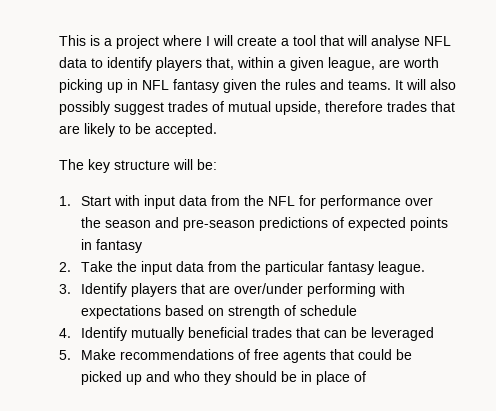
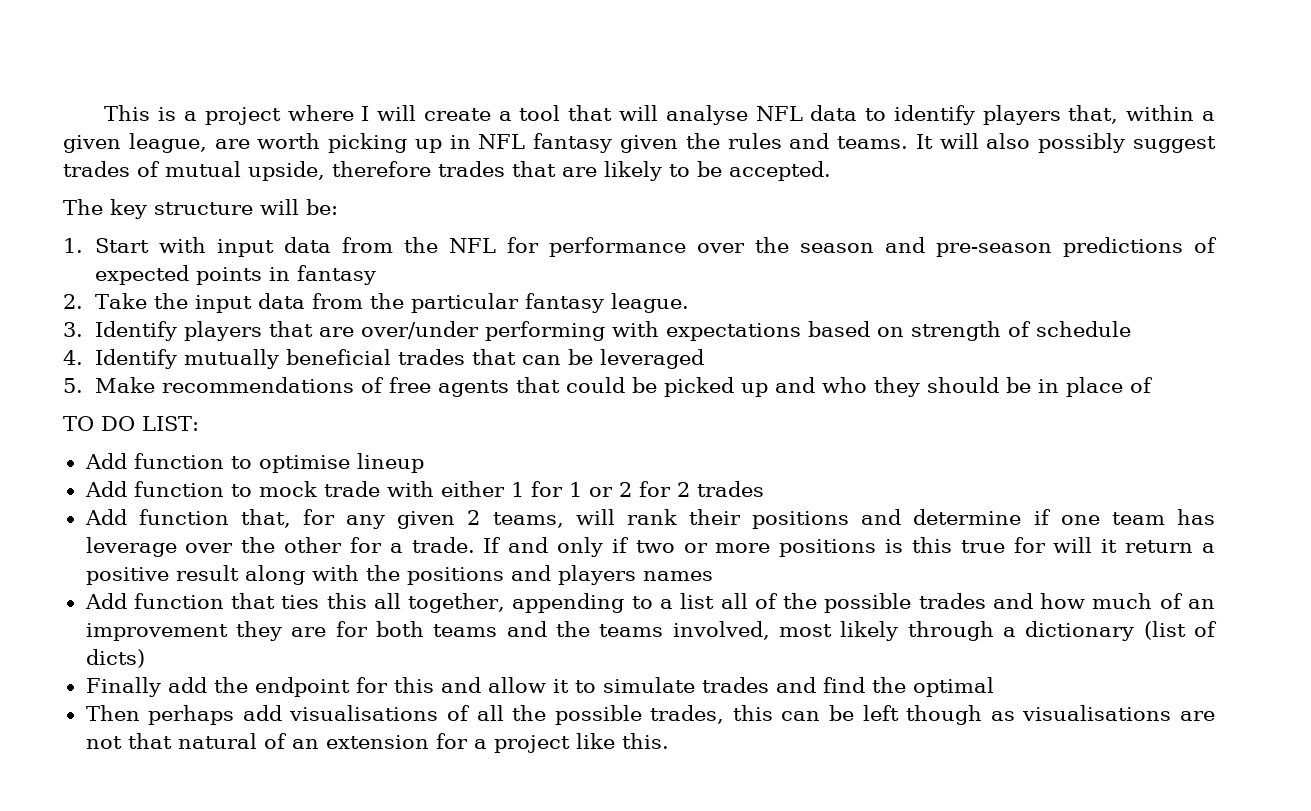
+ TO DO LIST:
+ Add function to optimise lineup
+ Add function to mock trade with either 1 for 1 or 2 for 2 trades
+ Add function that, for any given 2 teams, will rank their positions and determine if one team has leverage over the other for a trade. If and only if two or more positions is this true for will it return a positive result along with the positions and players names
+ Add function that ties this all together, appending to a list all of the possible trades and how much of an improvement they are for both teams and the teams involved, most likely through a dictionary (list of dicts)
+ Finally add the endpoint for this and allow it to simulate trades and find the optimal
+ Then perhaps add visualisations of all the possible trades, this can be left though as visualisations are not that natural of an extension for a project like this.

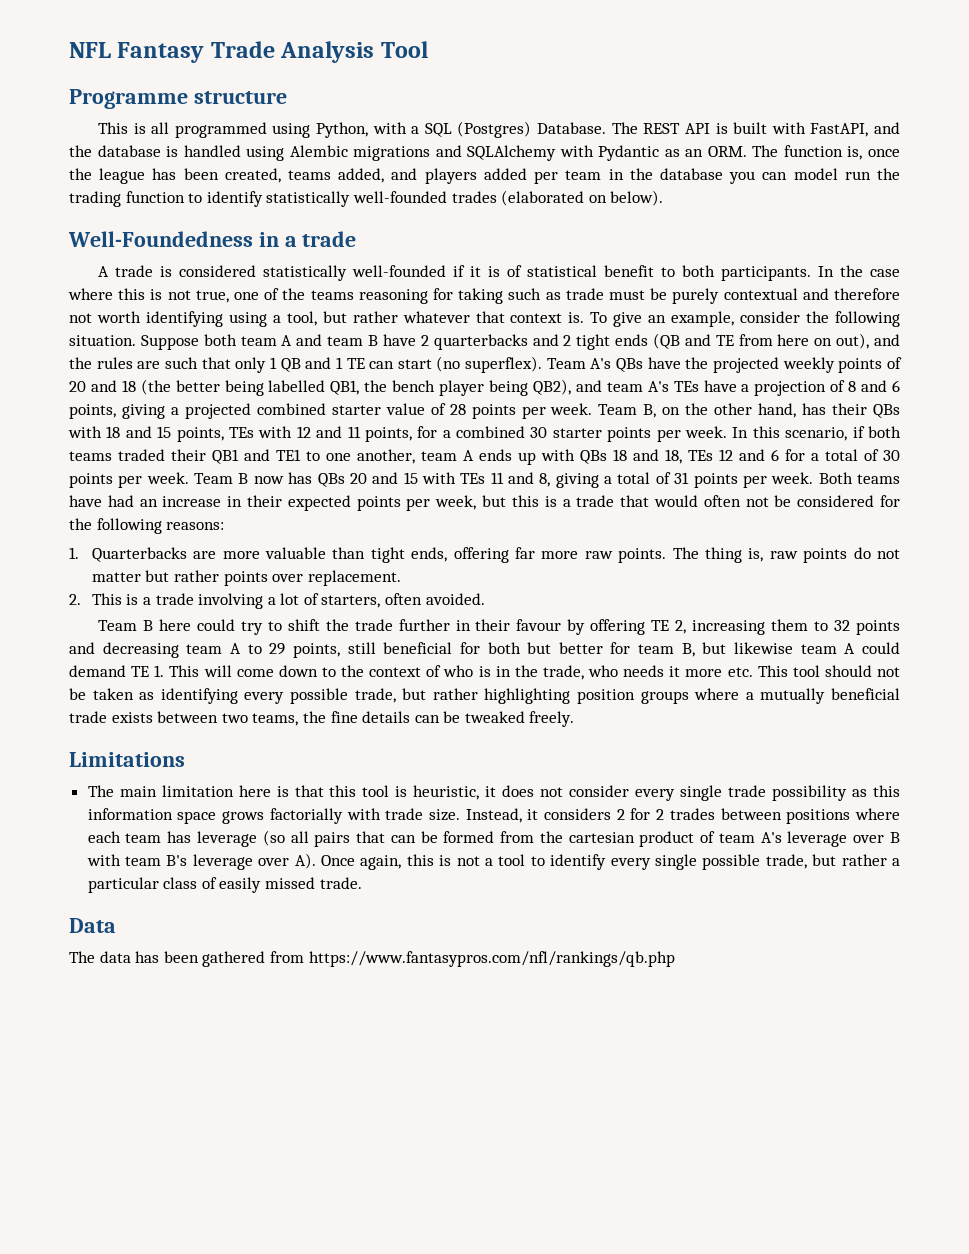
- This is a project where I will create a tool that will analyse NFL data to identify players that, within a given league, are worth picking up in NFL fantasy given the rules and teams. It will also possibly suggest trades of mutual upside, therefore trades that are likely to be accepted.
- The key structure will be:
- 1. Start with input data from the NFL for performance over the season and pre-season predictions of expected points in fantasy
- 2. Take the input data from the particular fantasy league.
- 3. Identify players that are over/under performing with expectations based on strength of schedule
- 4. Identify mutually beneficial trades that can be leveraged
- 5. Make recommendations of free agents that could be picked up and who they should be in place of
- TO DO LIST:
- Add function to optimise lineup
- Add function to mock trade with either 1 for 1 or 2 for 2 trades
- Add function that, for any given 2 teams, will rank their positions and determine if one team has leverage over the other for a trade. If and only if two or more positions is this true for will it return a positive result along with the positions and players names
- Add function that ties this all together, appending to a list all of the possible trades and how much of an improvement they are for both teams and the teams involved, most likely through a dictionary (list of dicts)
- Finally add the endpoint for this and allow it to simulate trades and find the optimal
- Then perhaps add visualisations of all the possible trades, this can be left though as visualisations are not that natural of an extension for a project like this.
+ NFL Fantasy Trade Analysis Tool
+ Programme structure
+ This is all programmed using Python, with a SQL (Postgres) Database. The REST API is built with FastAPI, and the database is handled using Alembic migrations and SQLAlchemy with Pydantic as an ORM. The function is, once the league has been created, teams added, and players added per team in the database you can model run the trading function to identify statistically well-founded trades (elaborated on below).
+ Well-Foundedness in a trade
+ A trade is considered statistically well-founded if it is of statistical benefit to both participants. In the case where this is not true, one of the teams reasoning for taking such as trade must be purely contextual and therefore not worth identifying using a tool, but rather whatever that context is. To give an example, consider the following situation. Suppose both team A and team B have 2 quarterbacks and 2 tight ends (QB and TE from here on out), and the rules are such that only 1 QB and 1 TE can start (no superflex). Team A's QBs have the projected weekly points of 20 and 18 (the better being labelled QB1, the bench player being QB2), and team A's TEs have a projection of 8 and 6 points, giving a projected combined starter value of 28 points per week. Team B, on the other hand, has their QBs with 18 and 15 points, TEs with 12 and 11 points, for a combined 30 starter points per week. In this scenario, if both teams traded their QB1 and TE1 to one another, team A ends up with QBs 18 and 18, TEs 12 and 6 for a total of 30 points per week. Team B now has QBs 20 and 15 with TEs 11 and 8, giving a total of 31 points per week. Both teams have had an increase in their expected points per week, but this is a trade that would often not be considered for the following reasons:
+ 1. Quarterbacks are more valuable than tight ends, offering far more raw points. The thing is, raw points do not matter but rather points over replacement.
+ 2. This is a trade involving a lot of starters, often avoided.
+ Team B here could try to shift the trade further in their favour by offering TE 2, increasing them to 32 points and decreasing team A to 29 points, still beneficial for both but better for team B, but likewise team A could demand TE 1. This will come down to the context of who is in the trade, who needs it more etc. This tool should not be taken as identifying every possible trade, but rather highlighting position groups where a mutually beneficial trade exists between two teams, the fine details can be tweaked freely.
+ Limitations
+ The main limitation here is that this tool is heuristic, it does not consider every single trade possibility as this information space grows factorially with trade size. Instead, it considers 2 for 2 trades between positions where each team has leverage (so all pairs that can be formed from the cartesian product of team A's leverage over B with team B's leverage over A). Once again, this is not a tool to identify every single possible trade, but rather a particular class of easily missed trade.
+ Data
+ The data has been gathered from https://www.fantasypros.com/nfl/rankings/qb.php

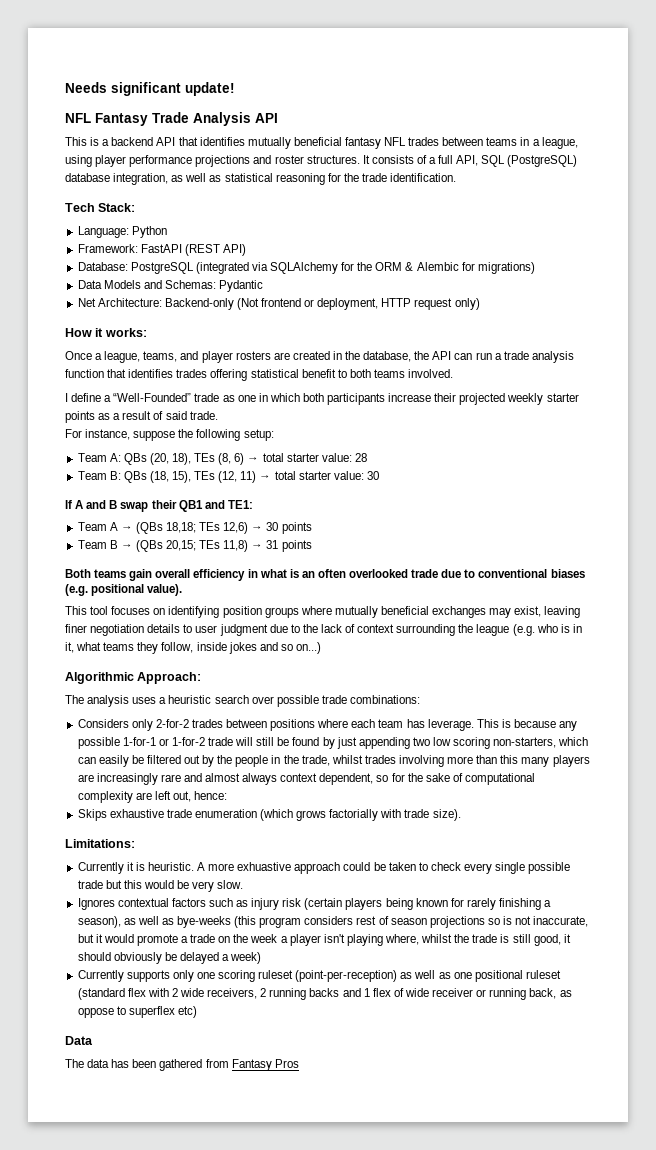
+ Needs significant update!
- NFL Fantasy Trade Analysis Tool
- Programme structure
- This is all programmed using Python, with a SQL (Postgres) Database. The REST API is built with FastAPI, and the database is handled using Alembic migrations and SQLAlchemy with Pydantic as an ORM. The function is, once the league has been created, teams added, and players added per team in the database you can model run the trading function to identify statistically well-founded trades (elaborated on below).
- Well-Foundedness in a trade
- A trade is considered statistically well-founded if it is of statistical benefit to both participants. In the case where this is not true, one of the teams reasoning for taking such as trade must be purely contextual and therefore not worth identifying using a tool, but rather whatever that context is. To give an example, consider the following situation. Suppose both team A and team B have 2 quarterbacks and 2 tight ends (QB and TE from here on out), and the rules are such that only 1 QB and 1 TE can start (no superflex). Team A's QBs have the projected weekly points of 20 and 18 (the better being labelled QB1, the bench player being QB2), and team A's TEs have a projection of 8 and 6 points, giving a projected combined starter value of 28 points per week. Team B, on the other hand, has their QBs with 18 and 15 points, TEs with 12 and 11 points, for a combined 30 starter points per week. In this scenario, if both teams traded their QB1 and TE1 to one another, team A ends up with QBs 18 and 18, TEs 12 and 6 for a total of 30 points per week. Team B now has QBs 20 and 15 with TEs 11 and 8, giving a total of 31 points per week. Both teams have had an increase in their expected points per week, but this is a trade that would often not be considered for the following reasons:
- 1. Quarterbacks are more valuable than tight ends, offering far more raw points. The thing is, raw points do not matter but rather points over replacement.
- 2. This is a trade involving a lot of starters, often avoided.
- Team B here could try to shift the trade further in their favour by offering TE 2, increasing them to 32 points and decreasing team A to 29 points, still beneficial for both but better for team B, but likewise team A could demand TE 1. This will come down to the context of who is in the trade, who needs it more etc. This tool should not be taken as identifying every possible trade, but rather highlighting position groups where a mutually beneficial trade exists between two teams, the fine details can be tweaked freely.
- Limitations
- The main limitation here is that this tool is heuristic, it does not consider every single trade possibility as this information space grows factorially with trade size. Instead, it considers 2 for 2 trades between positions where each team has leverage (so all pairs that can be formed from the cartesian product of team A's leverage over B with team B's leverage over A). Once again, this is not a tool to identify every single possible trade, but rather a particular class of easily missed trade.
+ NFL Fantasy Trade Analysis API
+ This is a backend API that identifies mutually beneficial fantasy NFL trades between teams in a league, using player performance projections and roster structures. It consists of a full API, SQL (PostgreSQL) database integration, as well as statistical reasoning for the trade identification.
+ Tech Stack:
+ Language: Python
+ Framework: FastAPI (REST API)
+ Database: PostgreSQL (integrated via SQLAlchemy for the ORM & Alembic for migrations)
+ Data Models and Schemas: Pydantic
+ Net Architecture: Backend-only (Not frontend or deployment, HTTP request only)
+ How it works:
+ Once a league, teams, and player rosters are created in the database, the API can run a trade analysis function that identifies trades offering statistical benefit to both teams involved.
+ I define a “Well-Founded” trade as one in which both participants increase their projected weekly starter points as a result of said trade.
+ For instance, suppose the following setup:
+ Team A: QBs (20, 18), TEs (8, 6) → total starter value: 28
+ Team B: QBs (18, 15), TEs (12, 11) → total starter value: 30
+ If A and B swap their QB1 and TE1:
+ Team A → (QBs 18,18; TEs 12,6) → 30 points
+ Team B → (QBs 20,15; TEs 11,8) → 31 points
+ Both teams gain overall efficiency in what is an often overlooked trade due to conventional biases (e.g. positional value).
+ This tool focuses on identifying position groups where mutually beneficial exchanges may exist, leaving finer negotiation details to user judgment due to the lack of context surrounding the league (e.g. who is in it, what teams they follow, inside jokes and so on...)
+ Algorithmic Approach:
+ The analysis uses a heuristic search over possible trade combinations:
+ Considers only 2-for-2 trades between positions where each team has leverage. This is because any possible 1-for-1 or 1-for-2 trade will still be found by just appending two low scoring non-starters, which can easily be filtered out by the people in the trade, whilst trades involving more than this many players are increasingly rare and almost always context dependent, so for the sake of computational complexity are left out, hence:
+ Skips exhaustive trade enumeration (which grows factorially with trade size).
+ Limitations:
+ Currently it is heuristic. A more exhuastive approach could be taken to check every single possible trade but this would be very slow.
+ Ignores contextual factors such as injury risk (certain players being known for rarely finishing a season), as well as bye-weeks (this program considers rest of season projections so is not inaccurate, but it would promote a trade on the week a player isn't playing where, whilst the trade is still good, it should obviously be delayed a week)
+ Currently supports only one scoring ruleset (point-per-reception) as well as one positional ruleset (standard flex with 2 wide receivers, 2 running backs and 1 flex of wide receiver or running back, as oppose to superflex etc)
- The data has been gathered from https://www.fantasypros.com/nfl/rankings/qb.php
+ The data has been gathered from Fantasy Pros

